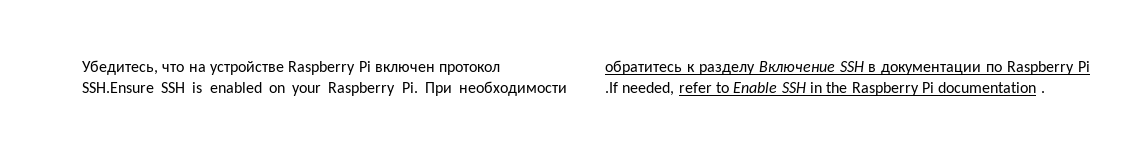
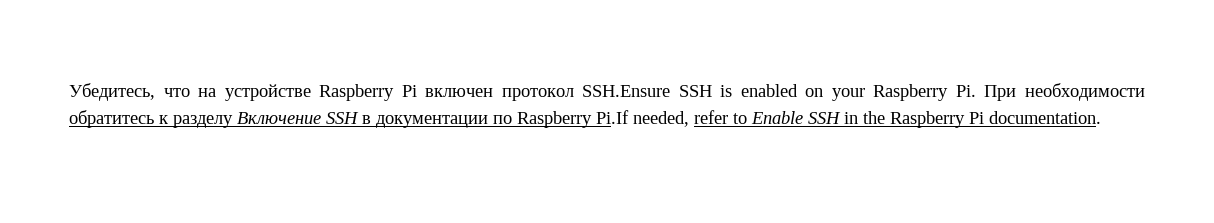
- Убедитесь, что на устройстве Raspberry Pi включен протокол SSH.Ensure SSH is enabled on your Raspberry Pi. При необходимости обратитесь к разделу Включение SSH в документации по Raspberry Pi .If needed, refer to Enable SSH in the Raspberry Pi documentation .
+ Убедитесь, что на устройстве Raspberry Pi включен протокол SSH.Ensure SSH is enabled on your Raspberry Pi. При необходимости обратитесь к разделу Включение SSH в документации по Raspberry Pi.If needed, refer to Enable SSH in the Raspberry Pi documentation.

